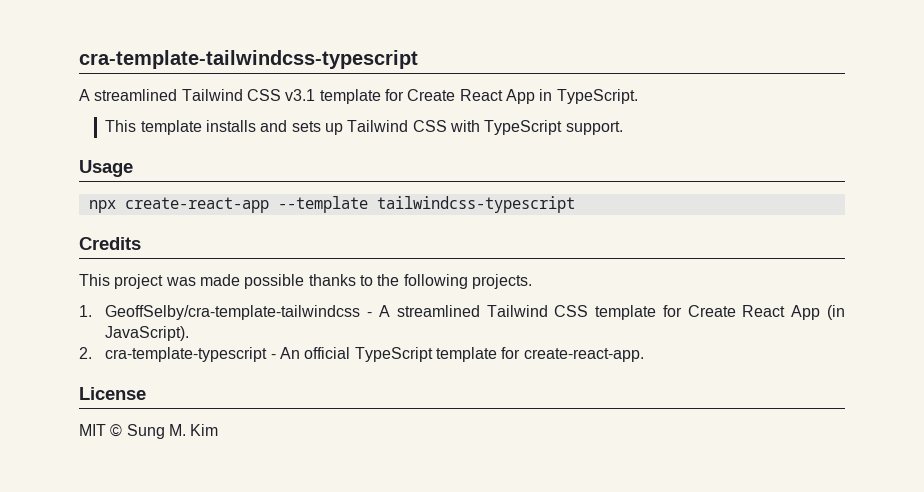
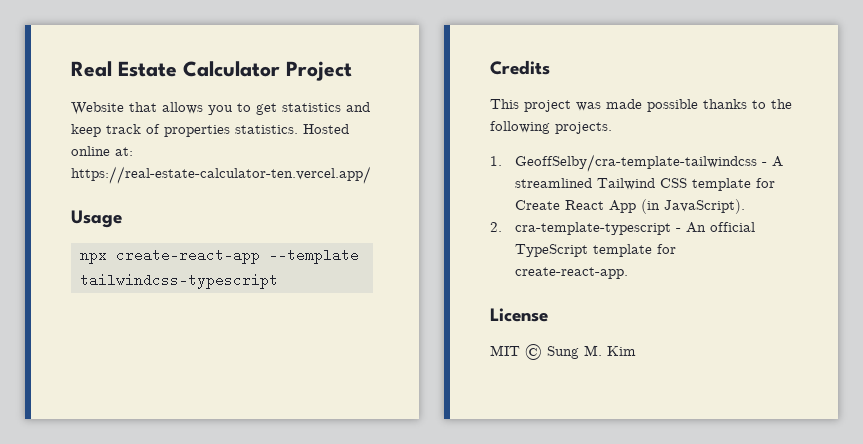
- cra-template-tailwindcss-typescript
- A streamlined Tailwind CSS v3.1 template for Create React App in TypeScript.
- This template installs and sets up Tailwind CSS with TypeScript support.
+ Real Estate Calculator Project
+ Website that allows you to get statistics and keep track of properties statistics. Hosted online at: https://real-estate-calculator-ten.vercel.app/

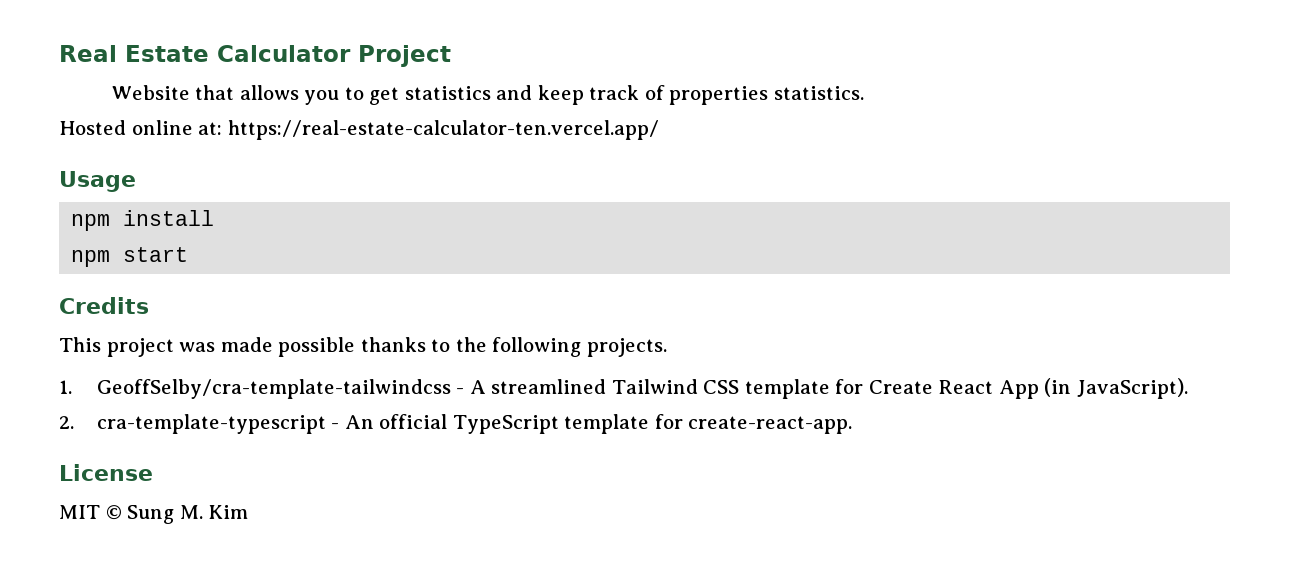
- Website that allows you to get statistics and keep track of properties statistics. Hosted online at: https://real-estate-calculator-ten.vercel.app/
+ Website that allows you to get statistics and keep track of properties statistics.
+ Hosted online at: https://real-estate-calculator-ten.vercel.app/
- npx create-react-app --template tailwindcss-typescript
+ npm install
+ npm start

